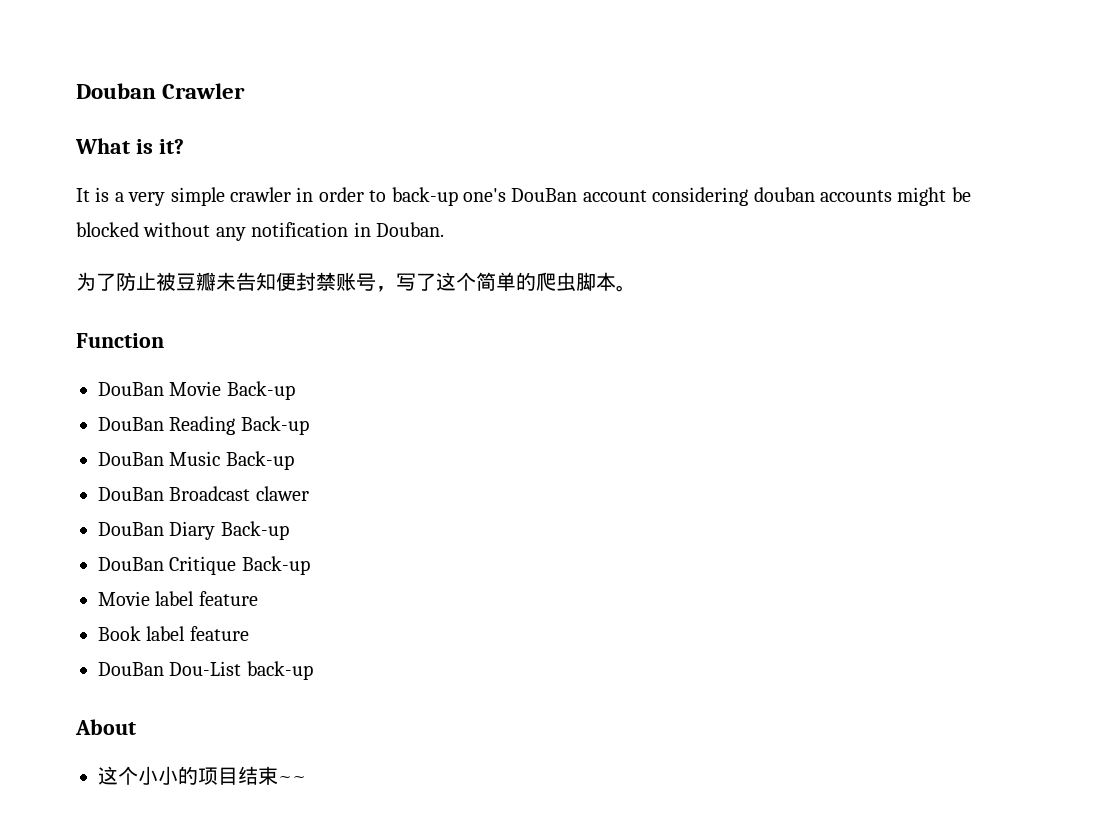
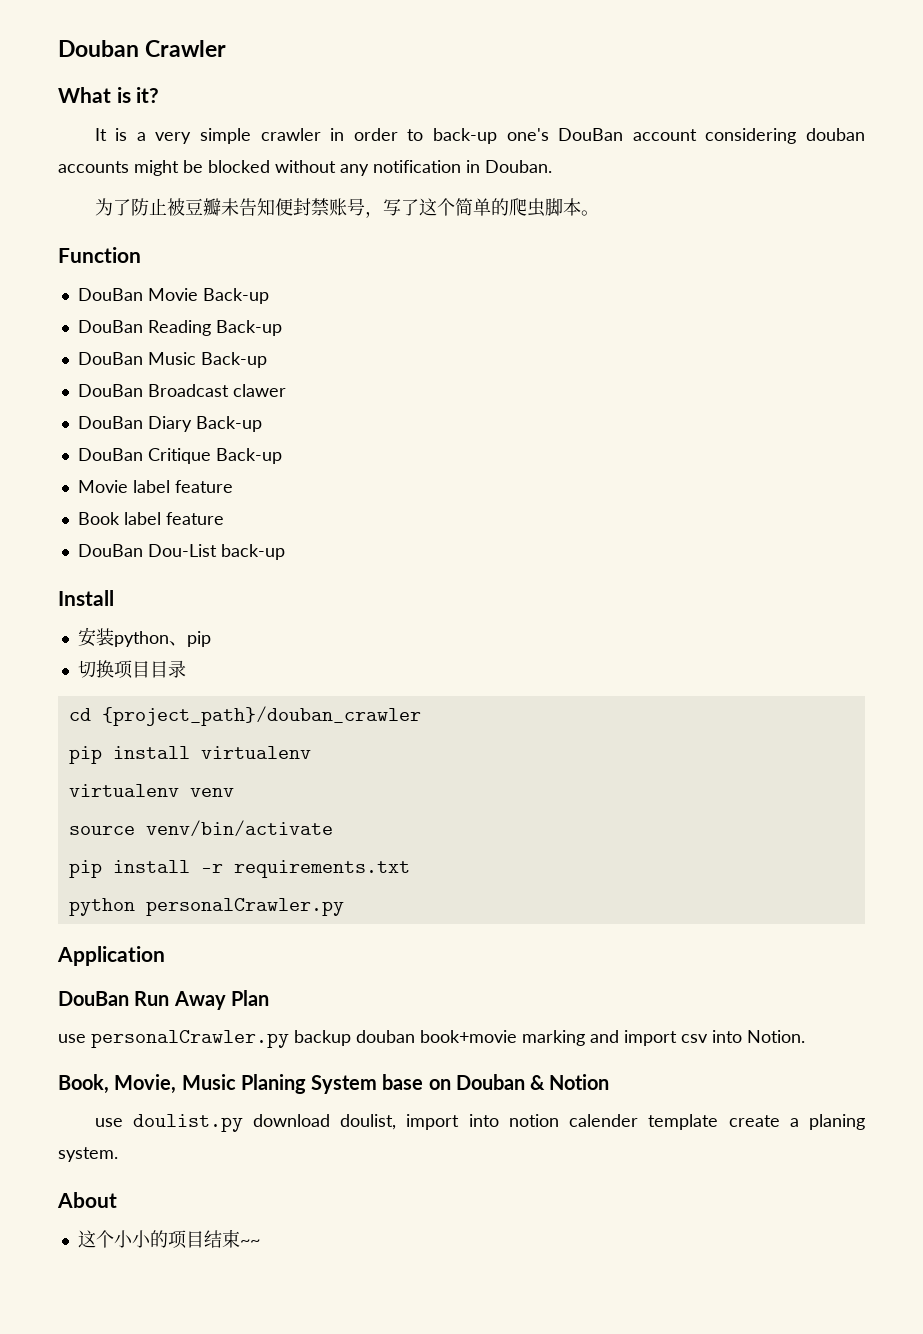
+ Install
+ 安装python、pip
+ 切换项目目录
+ cd {project_path}/douban_crawler
+ pip install virtualenv
+ virtualenv venv
+ source venv/bin/activate
+ pip install -r requirements.txt
+ python personalCrawler.py
+ Application
+ DouBan Run Away Plan
+ use personalCrawler.py backup douban book+movie marking and import csv into Notion.
+ Book, Movie, Music Planing System base on Douban & Notion
+ use doulist.py download doulist, import into notion calender template create a planing system.

